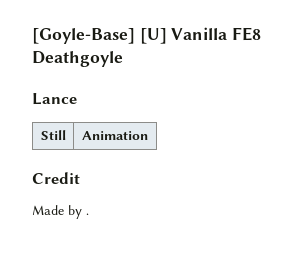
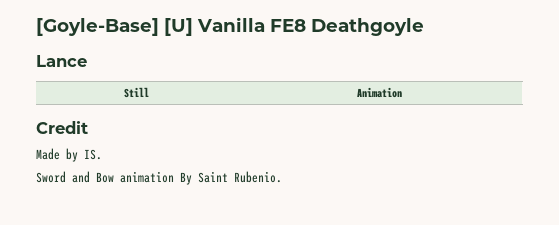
- Made by .
+ Made by IS.
+ Sword and Bow animation By Saint Rubenio.

